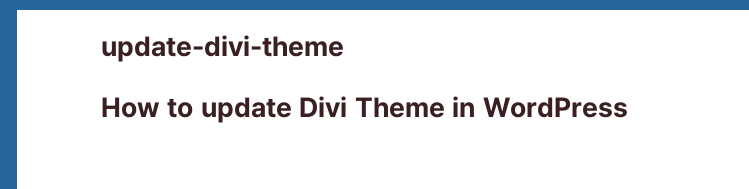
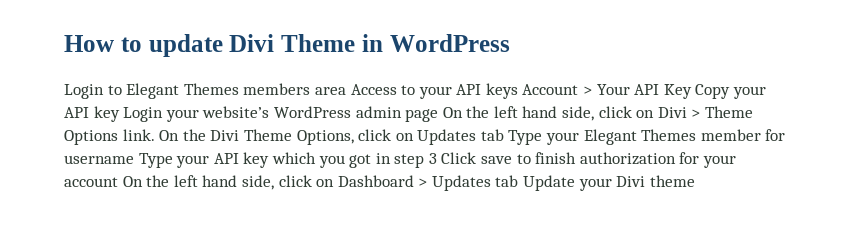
- update-divi-theme
+ Login to Elegant Themes members area Access to your API keys Account > Your API Key Copy your API key Login your website’s WordPress admin page On the left hand side, click on Divi > Theme Options link. On the Divi Theme Options, click on Updates tab Type your Elegant Themes member for username Type your API key which you got in step 3 Click save to finish authorization for your account On the left hand side, click on Dashboard > Updates tab Update your Divi theme

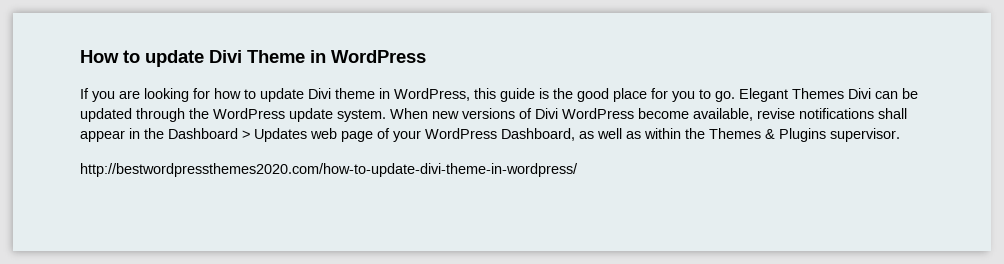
- Login to Elegant Themes members area Access to your API keys Account > Your API Key Copy your API key Login your website’s WordPress admin page On the left hand side, click on Divi > Theme Options link. On the Divi Theme Options, click on Updates tab Type your Elegant Themes member for username Type your API key which you got in step 3 Click save to finish authorization for your account On the left hand side, click on Dashboard > Updates tab Update your Divi theme
+ If you are looking for how to update Divi theme in WordPress, this guide is the good place for you to go. Elegant Themes Divi can be updated through the WordPress update system. When new versions of Divi WordPress become available, revise notifications shall appear in the Dashboard > Updates web page of your WordPress Dashboard, as well as within the Themes & Plugins supervisor.
+ http://bestwordpressthemes2020.com/how-to-update-divi-theme-in-wordpress/

